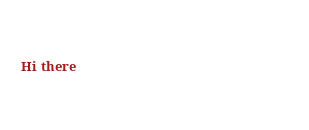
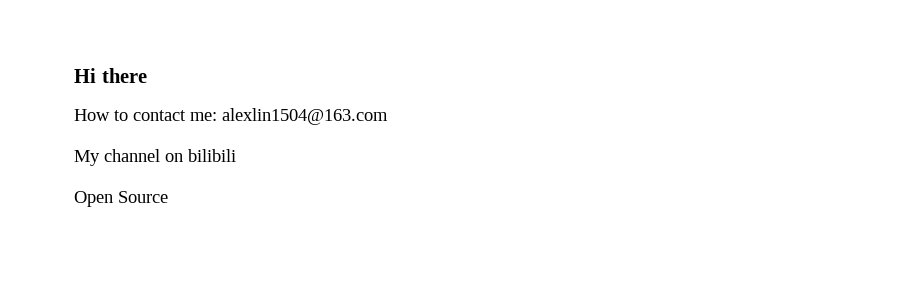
+ How to contact me: alexlin1504@163.com
+ My channel on bilibili
+ Open Source

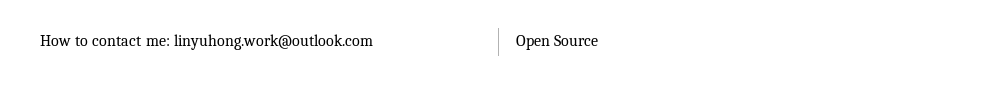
- Hi there
- How to contact me: alexlin1504@163.com
- My channel on bilibili
+ How to contact me: linyuhong.work@outlook.com

